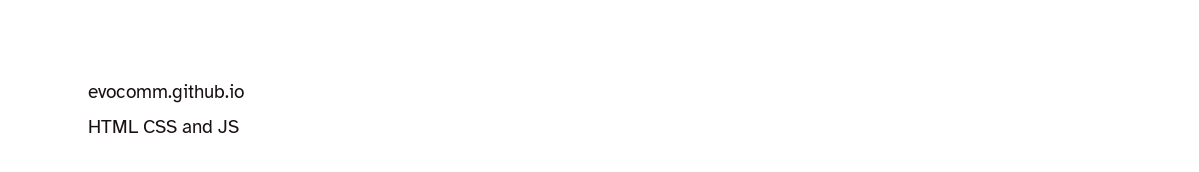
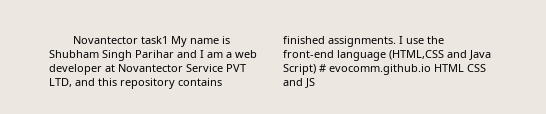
- evocomm.github.io
- HTML CSS and JS
+ Novantector task1 My name is Shubham Singh Parihar and I am a web developer at Novantector Service PVT LTD, and this repository contains finished assignments. I use the front-end language (HTML,CSS and Java Script) # evocomm.github.io HTML CSS and JS

